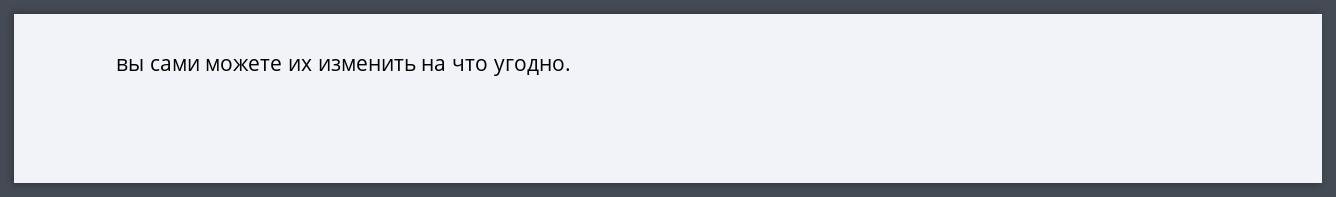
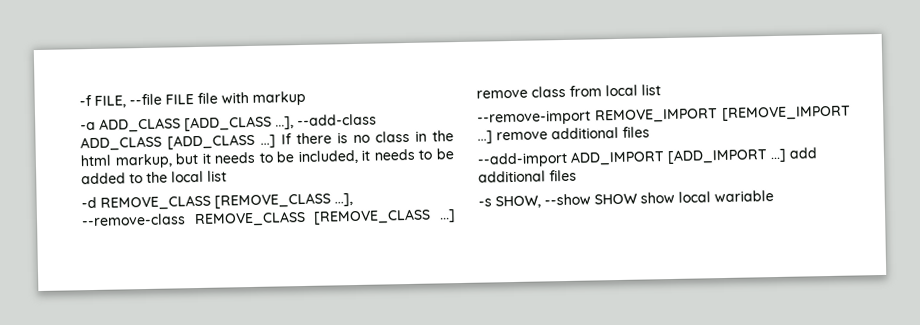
- вы сами можете их изменить на что угодно.
+ -f FILE, --file FILE file with markup
+ -a ADD_CLASS [ADD_CLASS ...], --add-class ADD_CLASS [ADD_CLASS ...] If there is no class in the html markup, but it needs to be included, it needs to be added to the local list
+ -d REMOVE_CLASS [REMOVE_CLASS ...], --remove-class REMOVE_CLASS [REMOVE_CLASS ...] remove class from local list
+ --remove-import REMOVE_IMPORT [REMOVE_IMPORT ...] remove additional files
+ --add-import ADD_IMPORT [ADD_IMPORT ...] add additional files
+ -s SHOW, --show SHOW show local wariable

